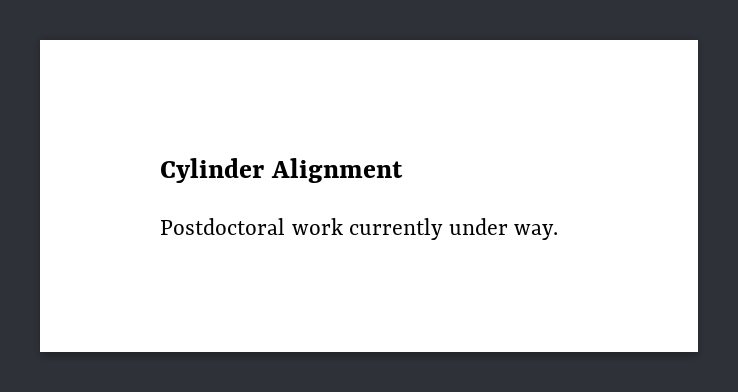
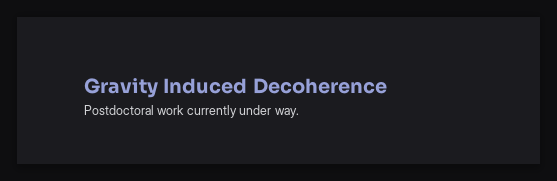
- Cylinder Alignment
+ Gravity Induced Decoherence

